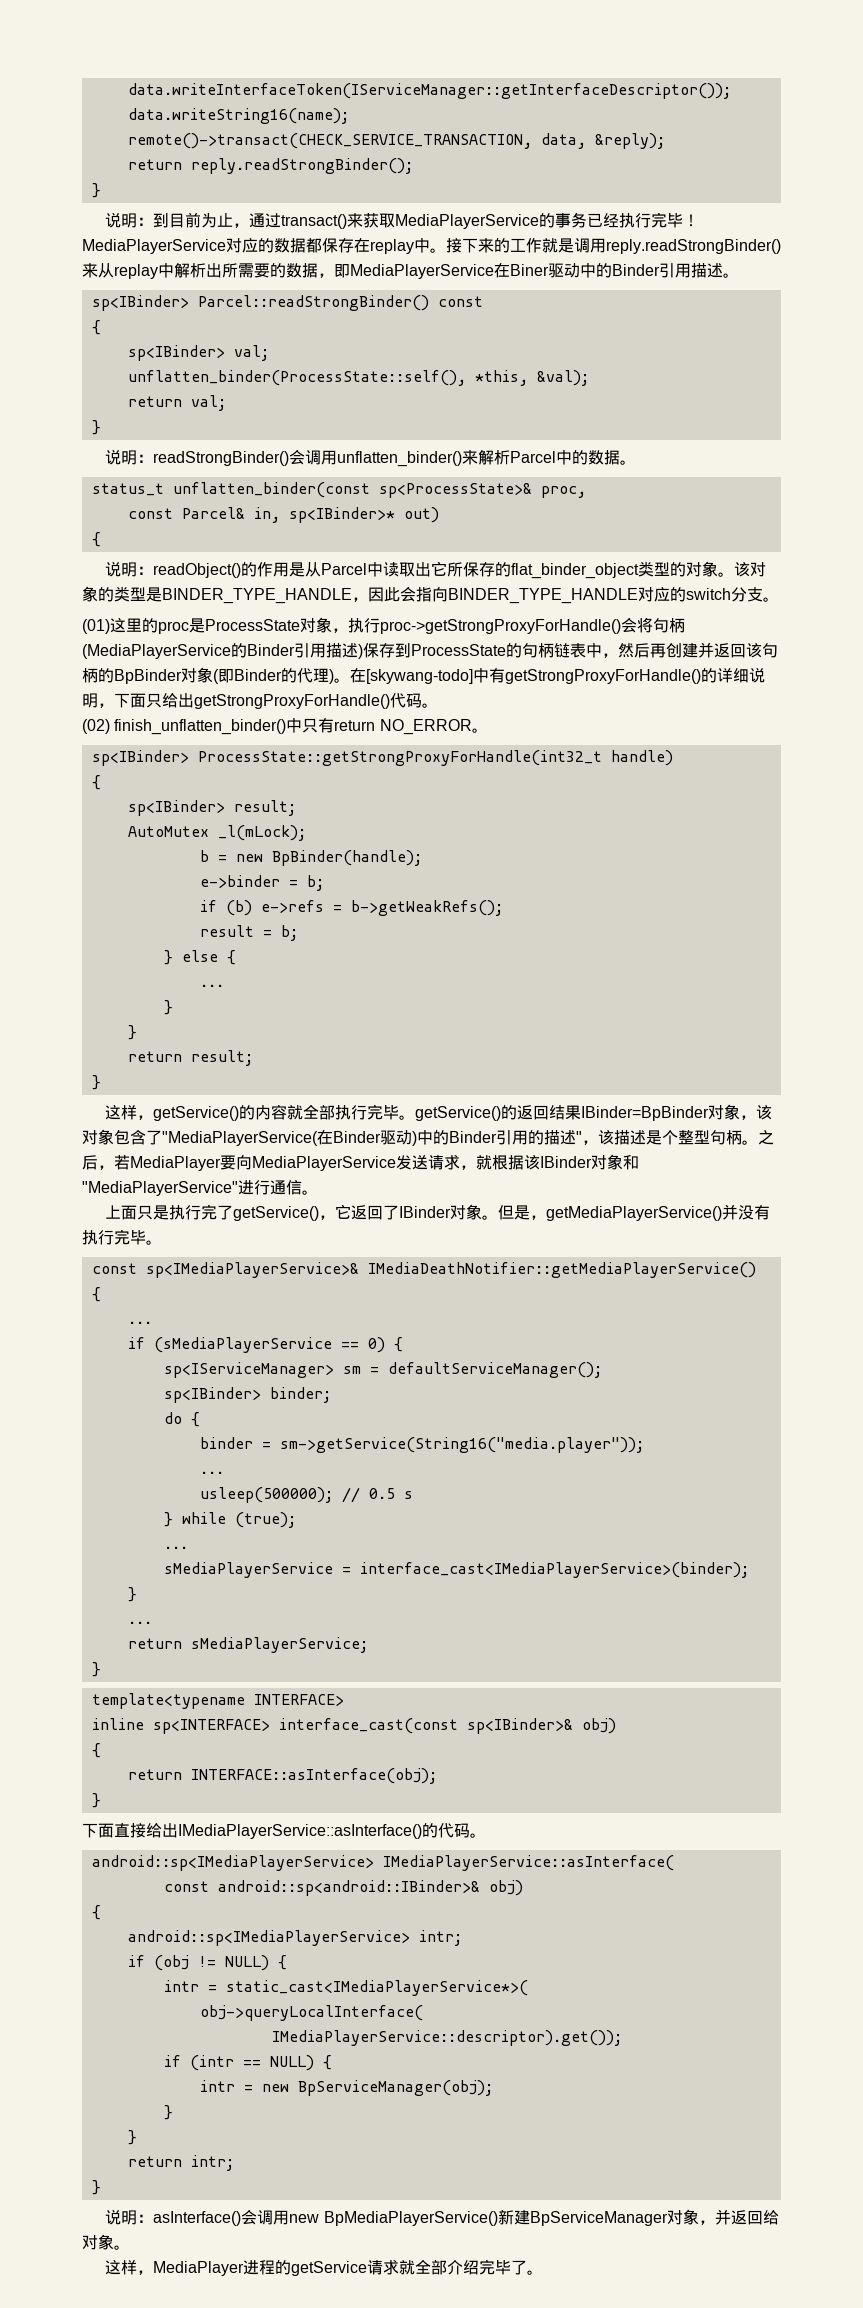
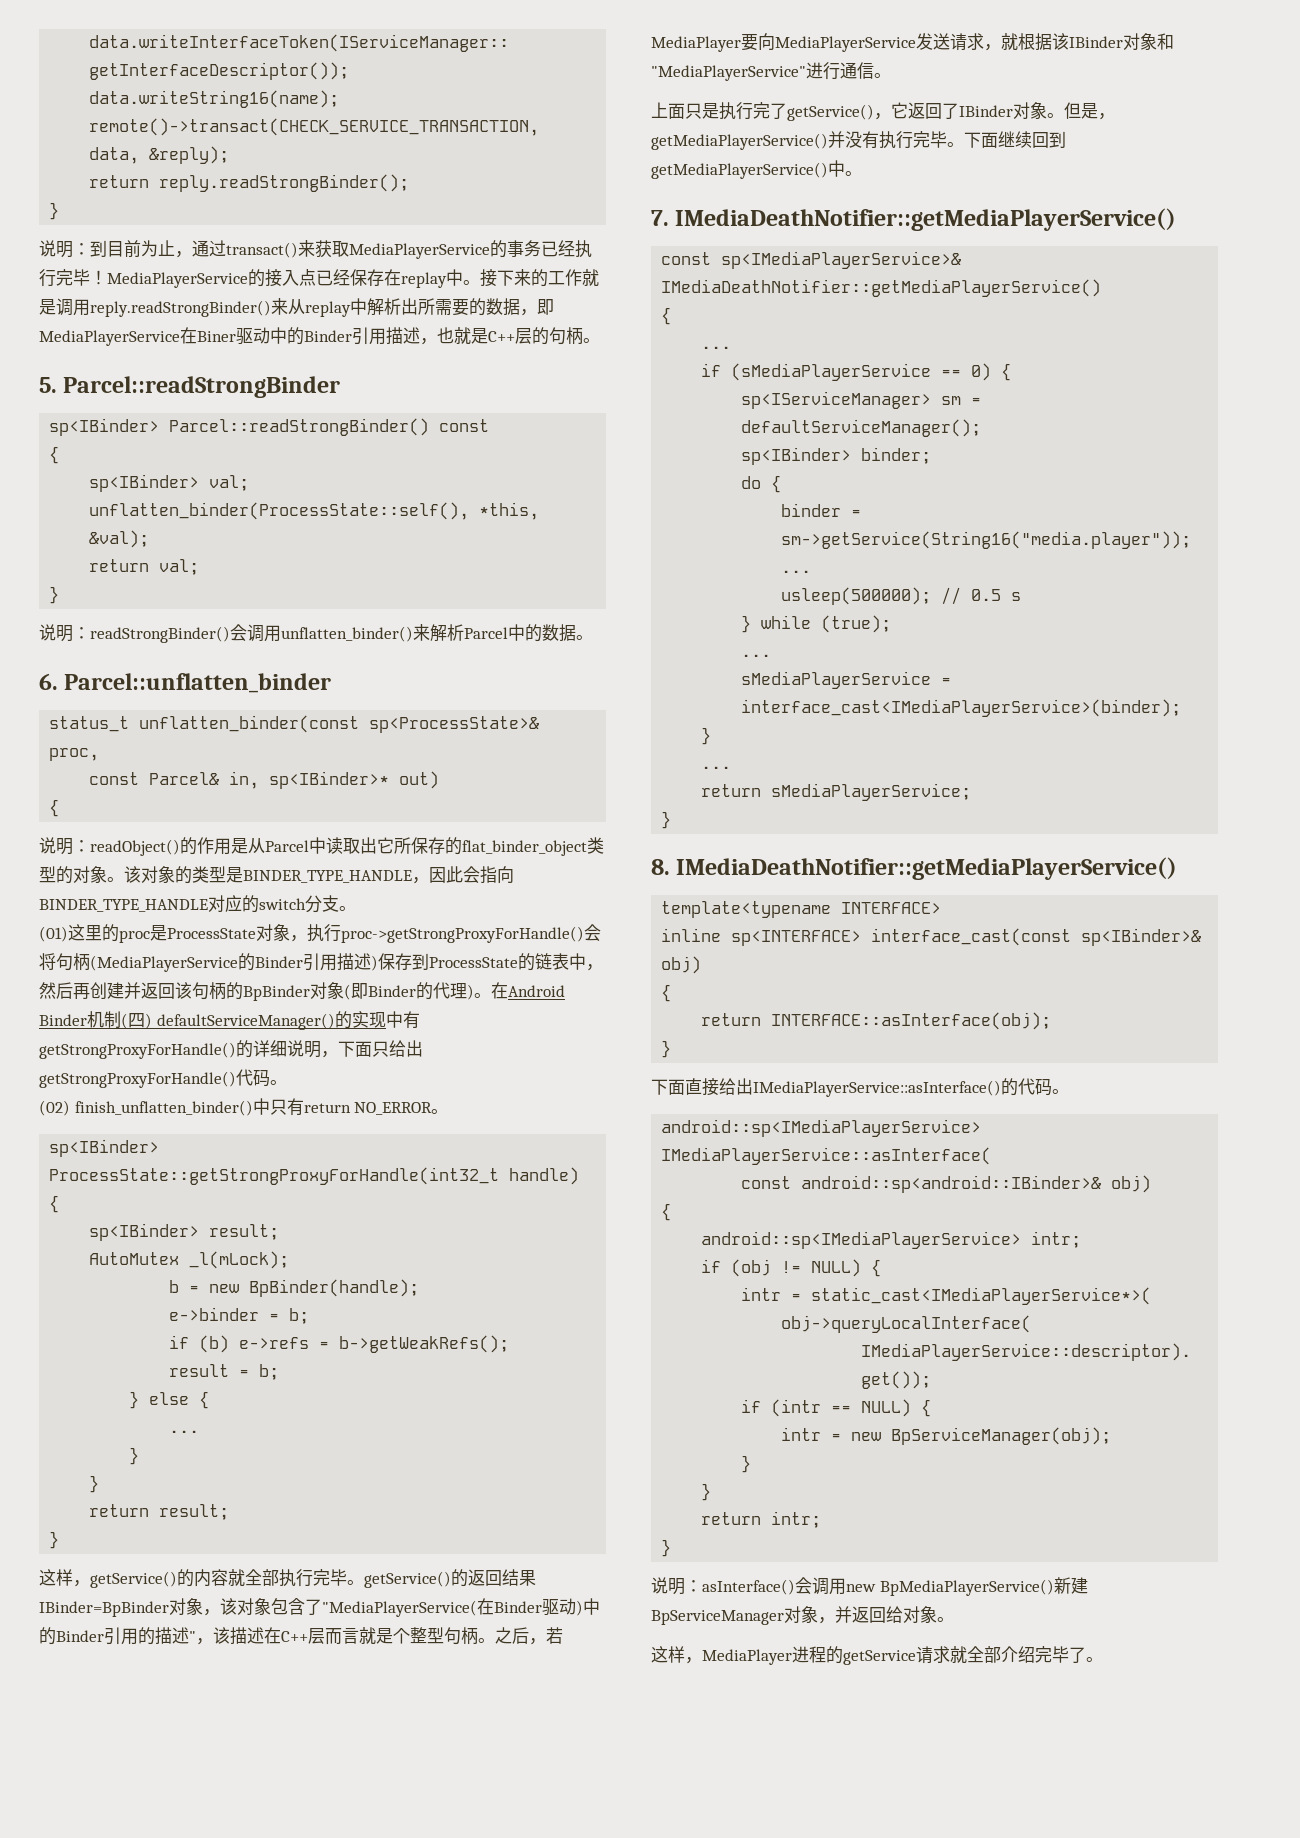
- MediaPlayerService对应的数据都保存在replay中。
+ MediaPlayerService的接入点已经保存在replay中。
- 接下来的工作就是调用reply.readStrongBinder()来从replay中解析出所需要的数据，即MediaPlayerService在Biner驱动中的Binder引用描述。
+ 接下来的工作就是调用reply.readStrongBinder()来从replay中解析出所需要的数据，即MediaPlayerService在Biner驱动中的Binder引用描述，也就是C++层的句柄。
+ 5. Parcel::readStrongBinder
+ 6. Parcel::unflatten_binder
- (01)这里的proc是ProcessState对象，执行proc->getStrongProxyForHandle()会将句柄(MediaPlayerService的Binder引用描述)保存到ProcessState的句柄链表中，然后再创建并返回该句柄的BpBinder对象(即Binder的代理)。
+ (01)这里的proc是ProcessState对象，执行proc->getStrongProxyForHandle()会将句柄(MediaPlayerService的Binder引用描述)保存到ProcessState的链表中，然后再创建并返回该句柄的BpBinder对象(即Binder的代理)。
- 在[skywang-todo]中有getStrongProxyForHandle()的详细说明，下面只给出getStrongProxyForHandle()代码。
+ 在Android Binder机制(四) defaultServiceManager()的实现中有getStrongProxyForHandle()的详细说明，下面只给出getStrongProxyForHandle()代码。
- 这样，getService()的内容就全部执行完毕。getService()的返回结果IBinder=BpBinder对象，该对象包含了"MediaPlayerService(在Binder驱动)中的Binder引用的描述"，该描述是个整型句柄。
+ 这样，getService()的内容就全部执行完毕。getService()的返回结果IBinder=BpBinder对象，该对象包含了"MediaPlayerService(在Binder驱动)中的Binder引用的描述"，该描述在C++层而言就是个整型句柄。
+ 下面继续回到getMediaPlayerService()中。
+ 7. IMediaDeathNotifier::getMediaPlayerService()
+ 8. IMediaDeathNotifier::getMediaPlayerService()

